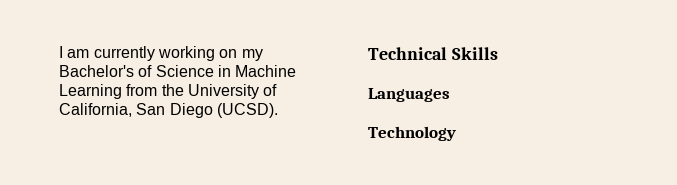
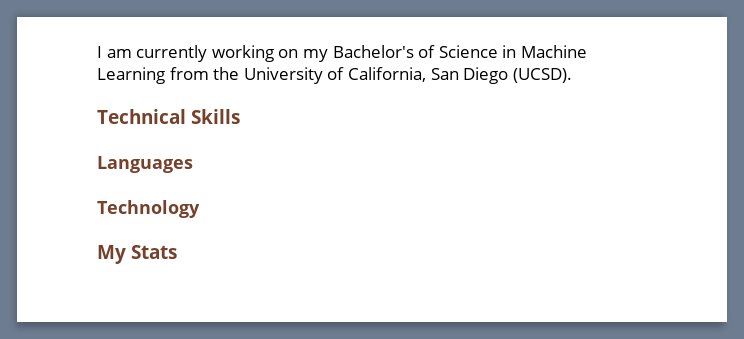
+ My Stats

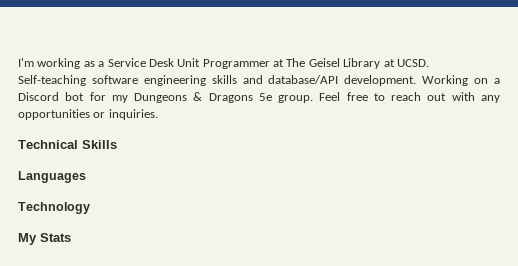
- I am currently working on my Bachelor's of Science in Machine Learning from the University of California, San Diego (UCSD).
+ I'm working as a Service Desk Unit Programmer at The Geisel Library at UCSD. Self-teaching software engineering skills and database/API development. Working on a Discord bot for my Dungeons & Dragons 5e group. Feel free to reach out with any opportunities or inquiries.

